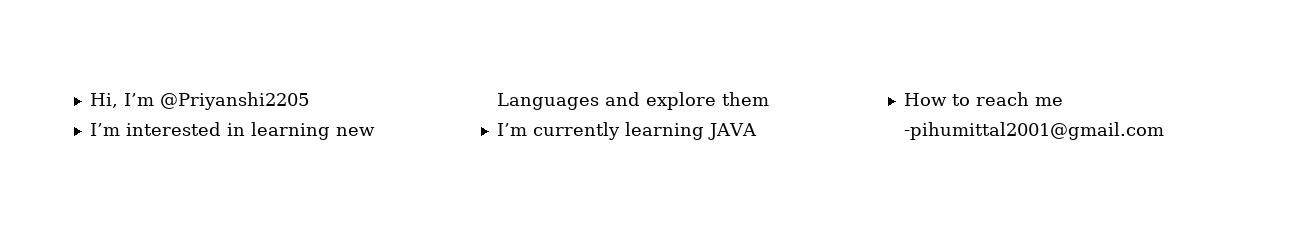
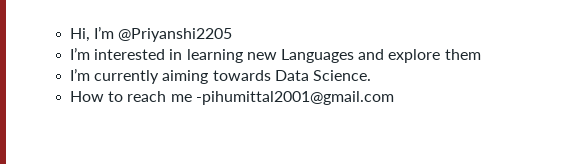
- I’m currently learning JAVA
+ I’m currently aiming towards Data Science.

